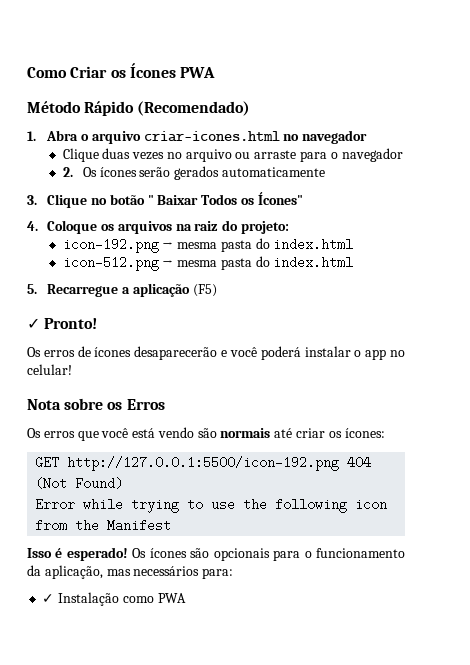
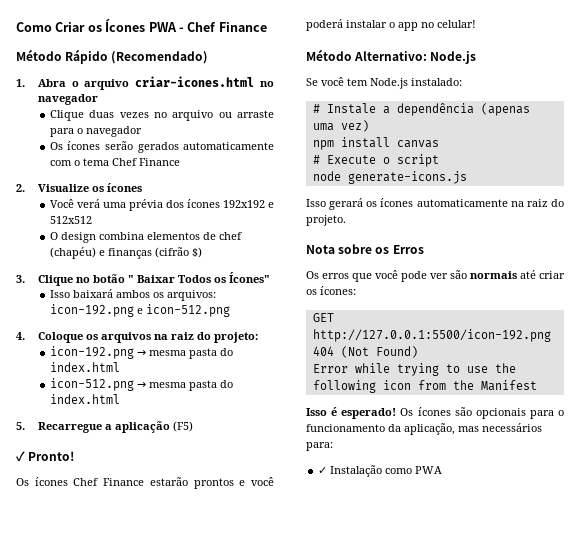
- Como Criar os Ícones PWA
+ Como Criar os Ícones PWA - Chef Finance
- 2. Os ícones serão gerados automaticamente
+ Os ícones serão gerados automaticamente com o tema Chef Finance
+ 2. Visualize os ícones
+ Você verá uma prévia dos ícones 192x192 e 512x512
+ O design combina elementos de chef (chapéu) e finanças (cifrão $)
+ Isso baixará ambos os arquivos: icon-192.png e icon-512.png
- Os erros de ícones desaparecerão e você poderá instalar o app no celular!
+ Os ícones Chef Finance estarão prontos e você poderá instalar o app no celular!
+ Método Alternativo: Node.js
+ Se você tem Node.js instalado:
+ # Instale a dependência (apenas uma vez)
+ npm install canvas
+ # Execute o script
+ node generate-icons.js
+ Isso gerará os ícones automaticamente na raiz do projeto.
- Os erros que você está vendo são normais até criar os ícones:
+ Os erros que você pode ver são normais até criar os ícones:

